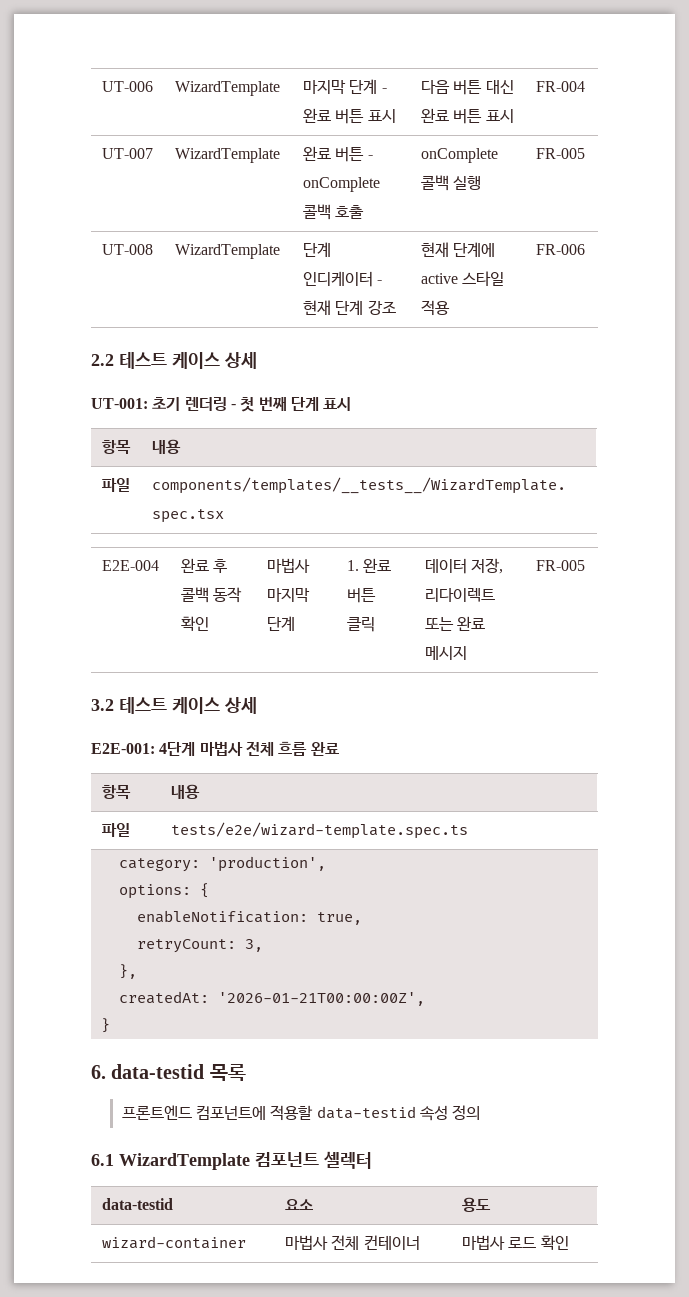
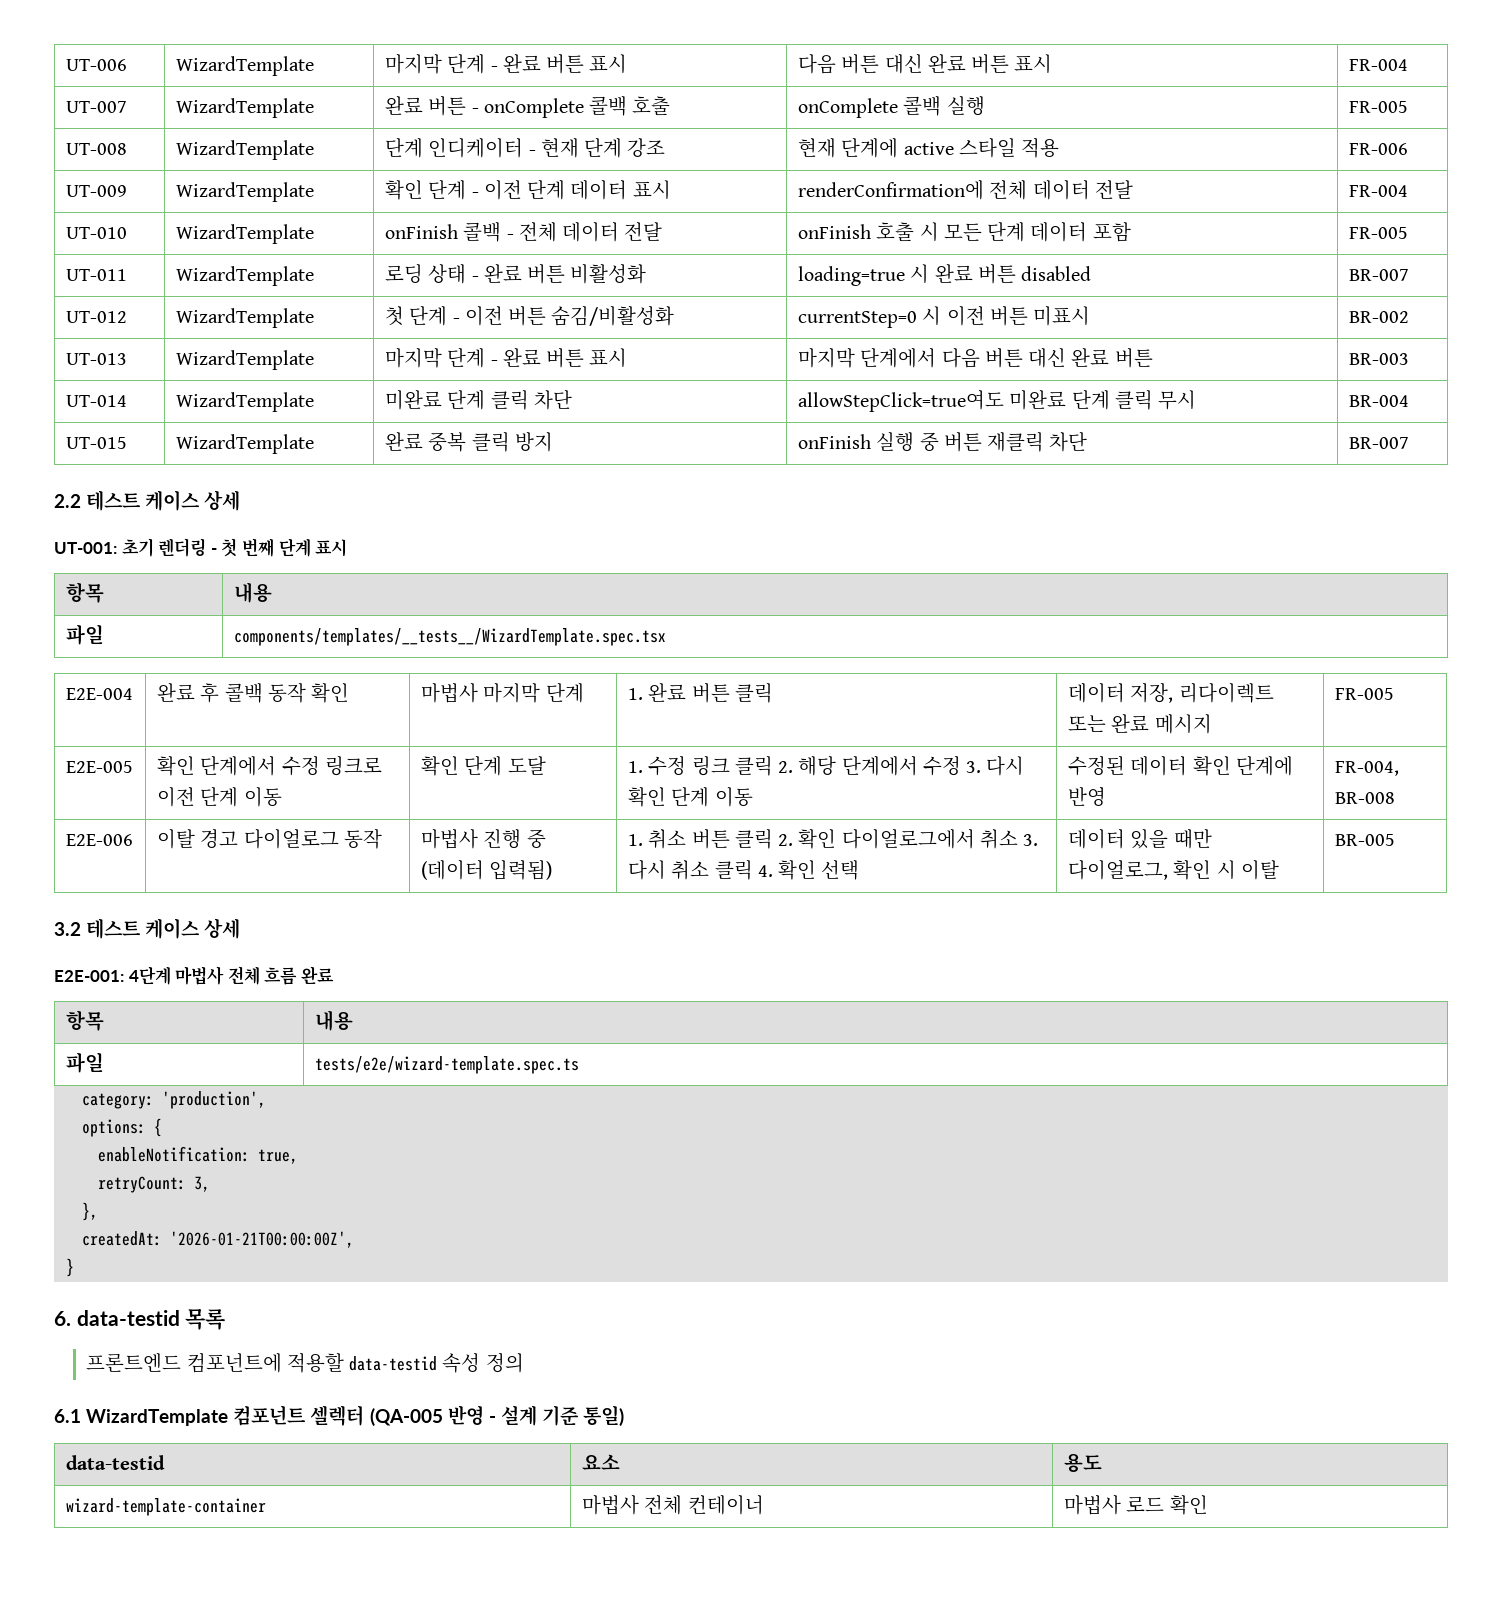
+ UT-009 | WizardTemplate | 확인 단계 - 이전 단계 데이터 표시 | renderConfirmation에 전체 데이터 전달 | FR-004
+ UT-010 | WizardTemplate | onFinish 콜백 - 전체 데이터 전달 | onFinish 호출 시 모든 단계 데이터 포함 | FR-005
+ UT-011 | WizardTemplate | 로딩 상태 - 완료 버튼 비활성화 | loading=true 시 완료 버튼 disabled | BR-007
+ UT-012 | WizardTemplate | 첫 단계 - 이전 버튼 숨김/비활성화 | currentStep=0 시 이전 버튼 미표시 | BR-002
+ UT-013 | WizardTemplate | 마지막 단계 - 완료 버튼 표시 | 마지막 단계에서 다음 버튼 대신 완료 버튼 | BR-003
+ UT-014 | WizardTemplate | 미완료 단계 클릭 차단 | allowStepClick=true여도 미완료 단계 클릭 무시 | BR-004
+ UT-015 | WizardTemplate | 완료 중복 클릭 방지 | onFinish 실행 중 버튼 재클릭 차단 | BR-007
+ E2E-005 | 확인 단계에서 수정 링크로 이전 단계 이동 | 확인 단계 도달 | 1. 수정 링크 클릭 2. 해당 단계에서 수정 3. 다시 확인 단계 이동 | 수정된 데이터 확인 단계에 반영 | FR-004, BR-008
+ E2E-006 | 이탈 경고 다이얼로그 동작 | 마법사 진행 중 (데이터 입력됨) | 1. 취소 버튼 클릭 2. 확인 다이얼로그에서 취소 3. 다시 취소 클릭 4. 확인 선택 | 데이터 있을 때만 다이얼로그, 확인 시 이탈 | BR-005
- 6.1 WizardTemplate 컴포넌트 셀렉터
+ 6.1 WizardTemplate 컴포넌트 셀렉터 (QA-005 반영 - 설계 기준 통일)
- wizard-container | 마법사 전체 컨테이너 | 마법사 로드 확인
+ wizard-template-container | 마법사 전체 컨테이너 | 마법사 로드 확인

